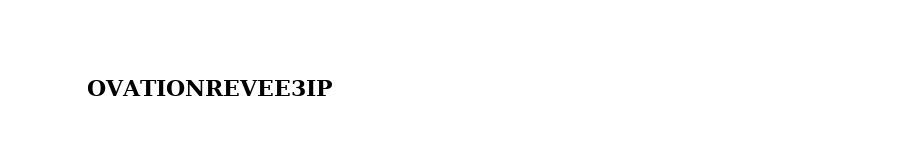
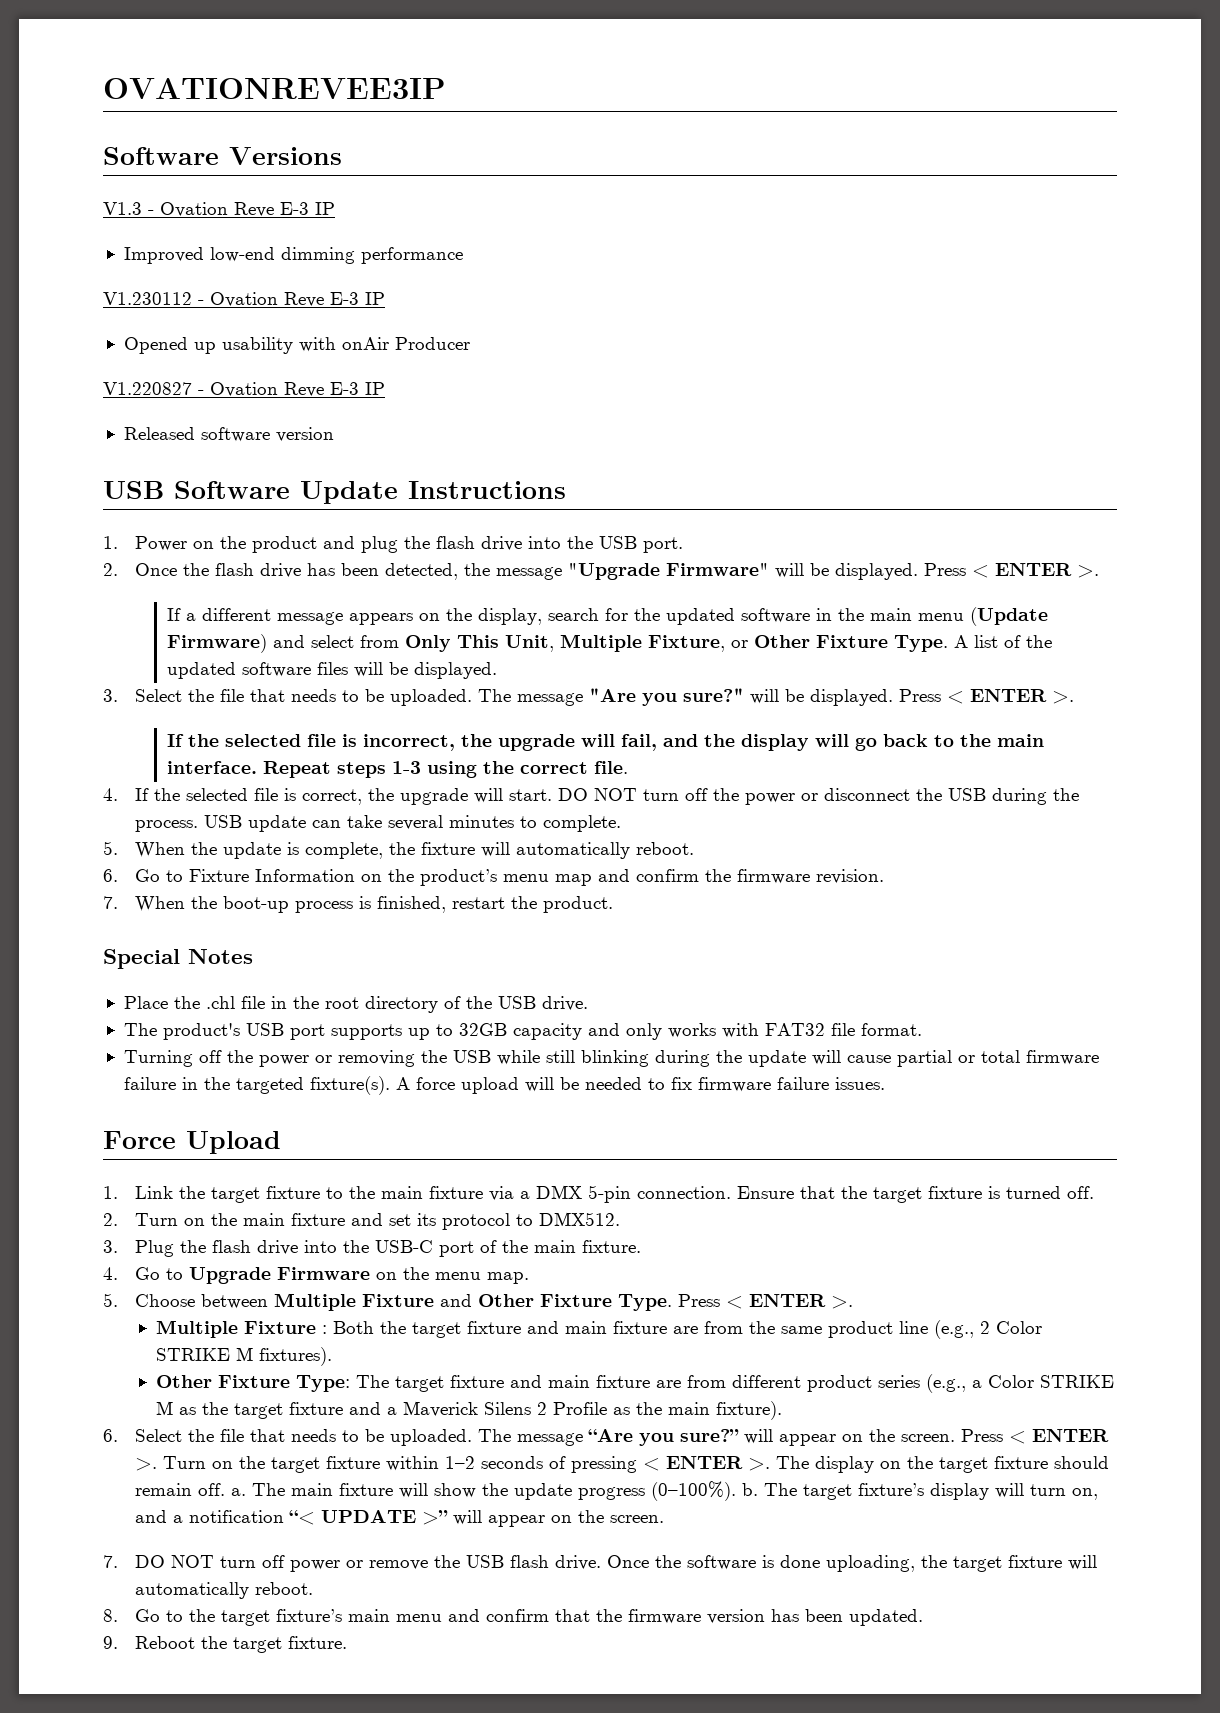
+ Software Versions
+ V1.3 - Ovation Reve E-3 IP
+ Improved low-end dimming performance
+ V1.230112 - Ovation Reve E-3 IP
+ Opened up usability with onAir Producer
+ V1.220827 - Ovation Reve E-3 IP
+ Released software version
+ USB Software Update Instructions
+ 1. Power on the product and plug the flash drive into the USB port.
+ 2. Once the flash drive has been detected, the message "Upgrade Firmware" will be displayed. Press < ENTER >.
+ If a different message appears on the display, search for the updated software in the main menu (Update Firmware) and select from Only This Unit, Multiple Fixture, or Other Fixture Type. A list of the updated software files will be displayed.
+ 3. Select the file that needs to be uploaded. The message "Are you sure?" will be displayed. Press < ENTER >.
+ If the selected file is incorrect, the upgrade will fail, and the display will go back to the main interface. Repeat steps 1-3 using the correct file.
+ 4. If the selected file is correct, the upgrade will start. DO NOT turn off the power or disconnect the USB during the process. USB update can take several minutes to complete.
+ 5. When the update is complete, the fixture will automatically reboot.
+ 6. Go to Fixture Information on the product’s menu map and confirm the firmware revision.
+ 7. When the boot-up process is finished, restart the product.
+ Special Notes
+ Place the .chl file in the root directory of the USB drive.
+ The product's USB port supports up to 32GB capacity and only works with FAT32 file format.
+ Turning off the power or removing the USB while still blinking during the update will cause partial or total firmware failure in the targeted fixture(s). A force upload will be needed to fix firmware failure issues.
+ Force Upload
+ 1. Link the target fixture to the main fixture via a DMX 5-pin connection. Ensure that the target fixture is turned off.
+ 2. Turn on the main fixture and set its protocol to DMX512.
+ 3. Plug the flash drive into the USB-C port of the main fixture.
+ 4. Go to Upgrade Firmware on the menu map.
+ 5. Choose between Multiple Fixture and Other Fixture Type. Press < ENTER >.
+ Multiple Fixture : Both the target fixture and main fixture are from the same product line (e.g., 2 Color STRIKE M fixtures).
+ Other Fixture Type: The target fixture and main fixture are from different product series (e.g., a Color STRIKE M as the target fixture and a Maverick Silens 2 Profile as the main fixture).
+ 6. Select the file that needs to be uploaded. The message “Are you sure?” will appear on the screen. Press < ENTER >. Turn on the target fixture within 1–2 seconds of pressing < ENTER >. The display on the target fixture should remain off. a. The main fixture will show the update progress (0–100%). b. The target fixture’s display will turn on, and a notification “< UPDATE >” will appear on the screen.
+ 7. DO NOT turn off power or remove the USB flash drive. Once the software is done uploading, the target fixture will automatically reboot.
+ 8. Go to the target fixture’s main menu and confirm that the firmware version has been updated.
+ 9. Reboot the target fixture.

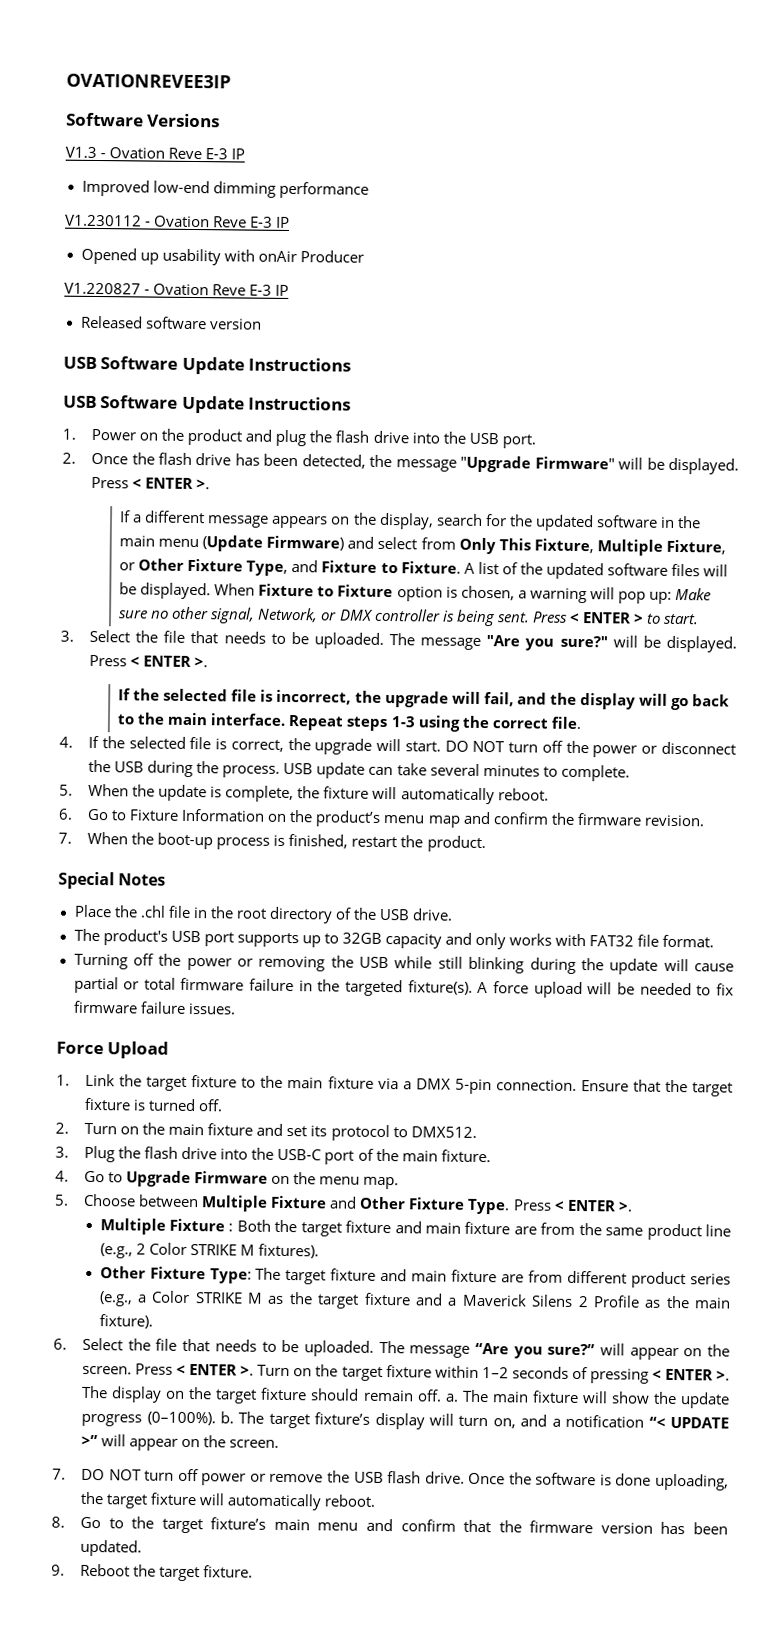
  Released software version
+ USB Software Update Instructions
- If a different message appears on the display, search for the updated software in the main menu (Update Firmware) and select from Only This Unit, Multiple Fixture, or Other Fixture Type.
+ If a different message appears on the display, search for the updated software in the main menu (Update Firmware) and select from Only This Fixture, Multiple Fixture, or Other Fixture Type, and Fixture to Fixture.
+ When Fixture to Fixture option is chosen, a warning will pop up: Make sure no other signal, Network, or DMX controller is being sent. Press < ENTER > to start.

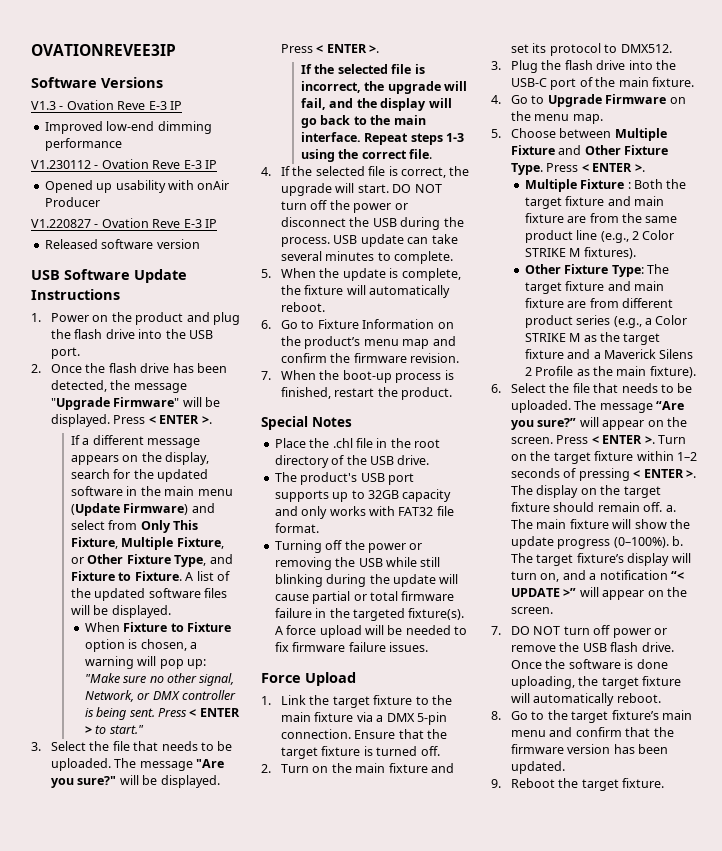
  Released software version
- USB Software Update Instructions
- A list of the updated software files will be displayed. When Fixture to Fixture option is chosen, a warning will pop up: Make sure no other signal, Network, or DMX controller is being sent.
+ A list of the updated software files will be displayed.
+ When Fixture to Fixture option is chosen, a warning will pop up: "Make sure no other signal, Network, or DMX controller is being sent.
- Press < ENTER > to start.
+ Press < ENTER > to start."

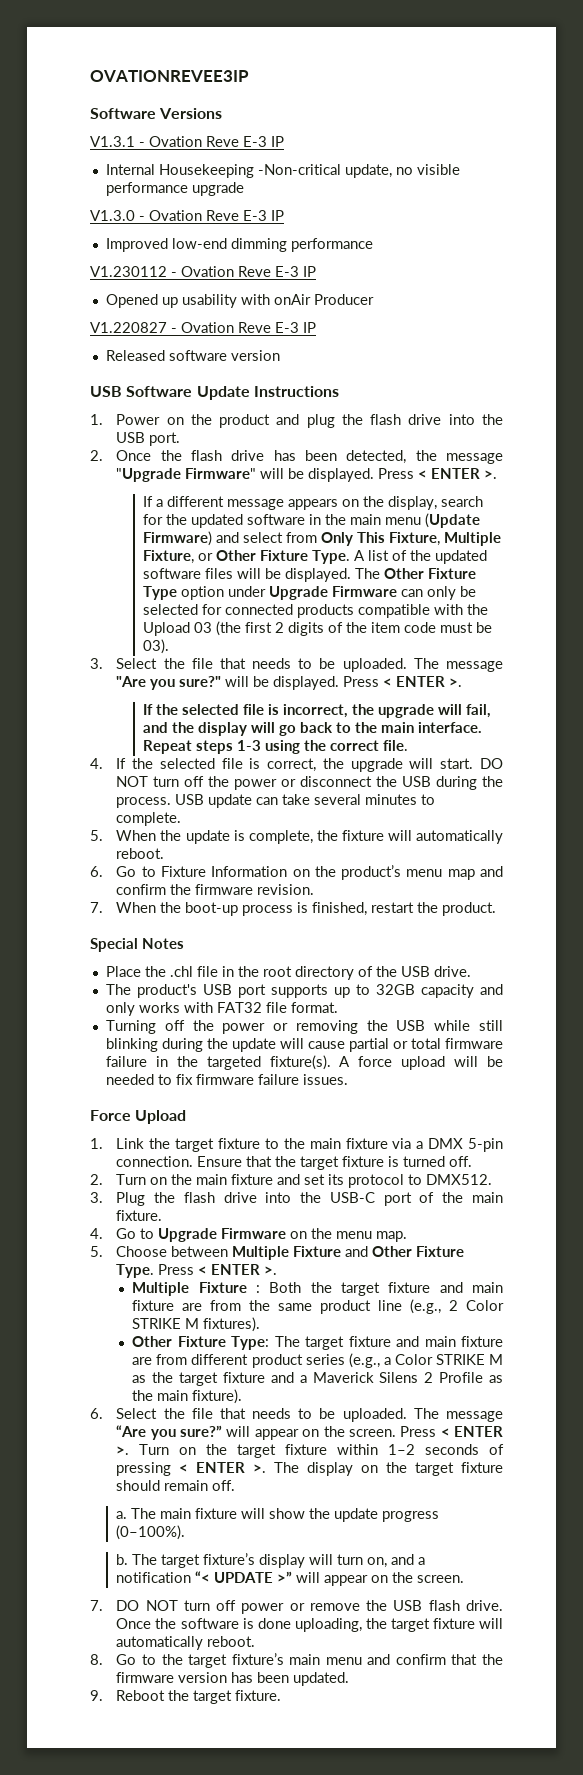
- V1.3 - Ovation Reve E-3 IP
+ V1.3.1 - Ovation Reve E-3 IP
+ Internal Housekeeping -Non-critical update, no visible performance upgrade
+ V1.3.0 - Ovation Reve E-3 IP
- If a different message appears on the display, search for the updated software in the main menu (Update Firmware) and select from Only This Fixture, Multiple Fixture, or Other Fixture Type, and Fixture to Fixture.
+ If a different message appears on the display, search for the updated software in the main menu (Update Firmware) and select from Only This Fixture, Multiple Fixture, or Other Fixture Type.
- A list of the updated software files will be displayed.
- When Fixture to Fixture option is chosen, a warning will pop up: "Make sure no other signal, Network, or DMX controller is being sent. Press < ENTER > to start."
+ A list of the updated software files will be displayed. The Other Fixture Type option under Upgrade Firmware can only be selected for connected products compatible with the Upload 03 (the first 2 digits of the item code must be 03).
- The display on the target fixture should remain off. a.
+ The display on the target fixture should remain off.
+ a.
- The main fixture will show the update progress (0–100%). b.
+ The main fixture will show the update progress (0–100%).
+ b.

